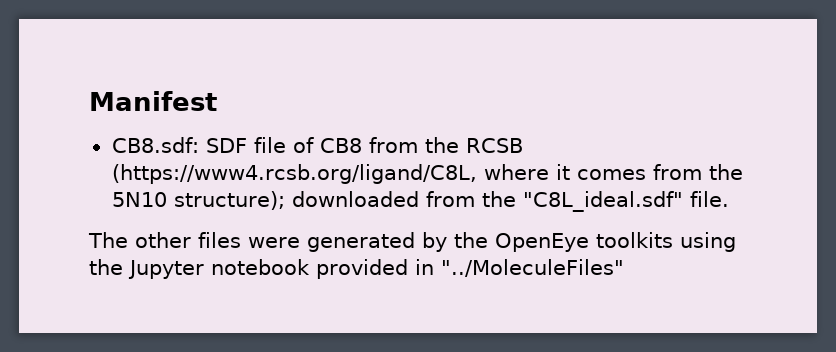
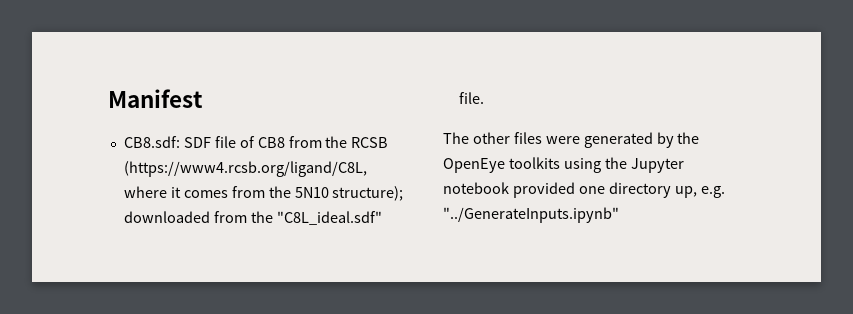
- The other files were generated by the OpenEye toolkits using the Jupyter notebook provided in "../MoleculeFiles"
+ The other files were generated by the OpenEye toolkits using the Jupyter notebook provided one directory up, e.g. "../GenerateInputs.ipynb"

